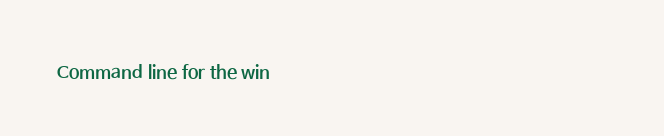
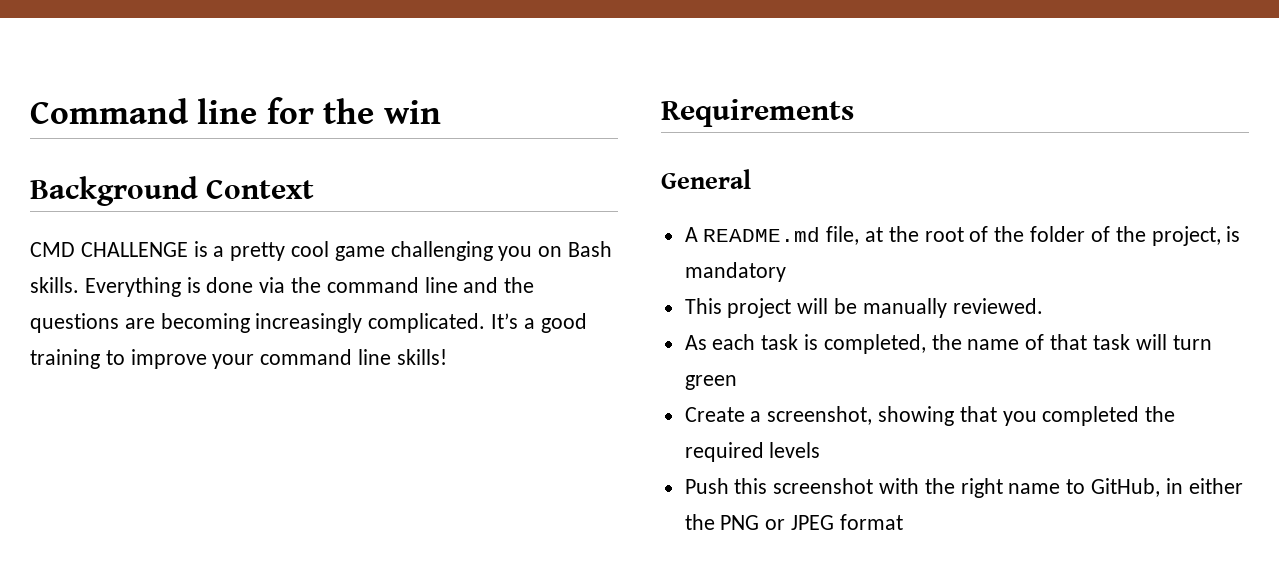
+ Background Context
+ CMD CHALLENGE is a pretty cool game challenging you on Bash skills. Everything is done via the command line and the questions are becoming increasingly complicated. It’s a good training to improve your command line skills!
+ Requirements
+ General
+ A README.md file, at the root of the folder of the project, is mandatory
+ This project will be manually reviewed.
+ As each task is completed, the name of that task will turn green
+ Create a screenshot, showing that you completed the required levels
+ Push this screenshot with the right name to GitHub, in either the PNG or JPEG format

